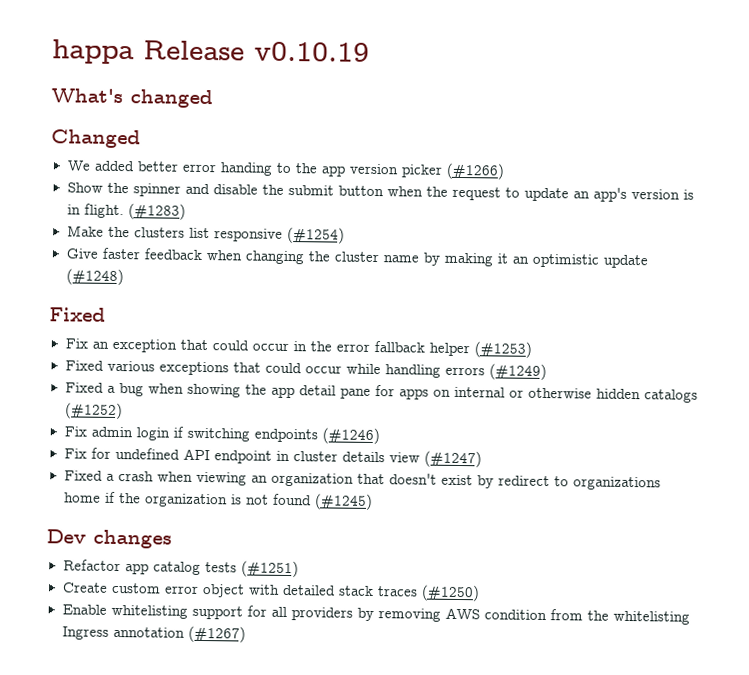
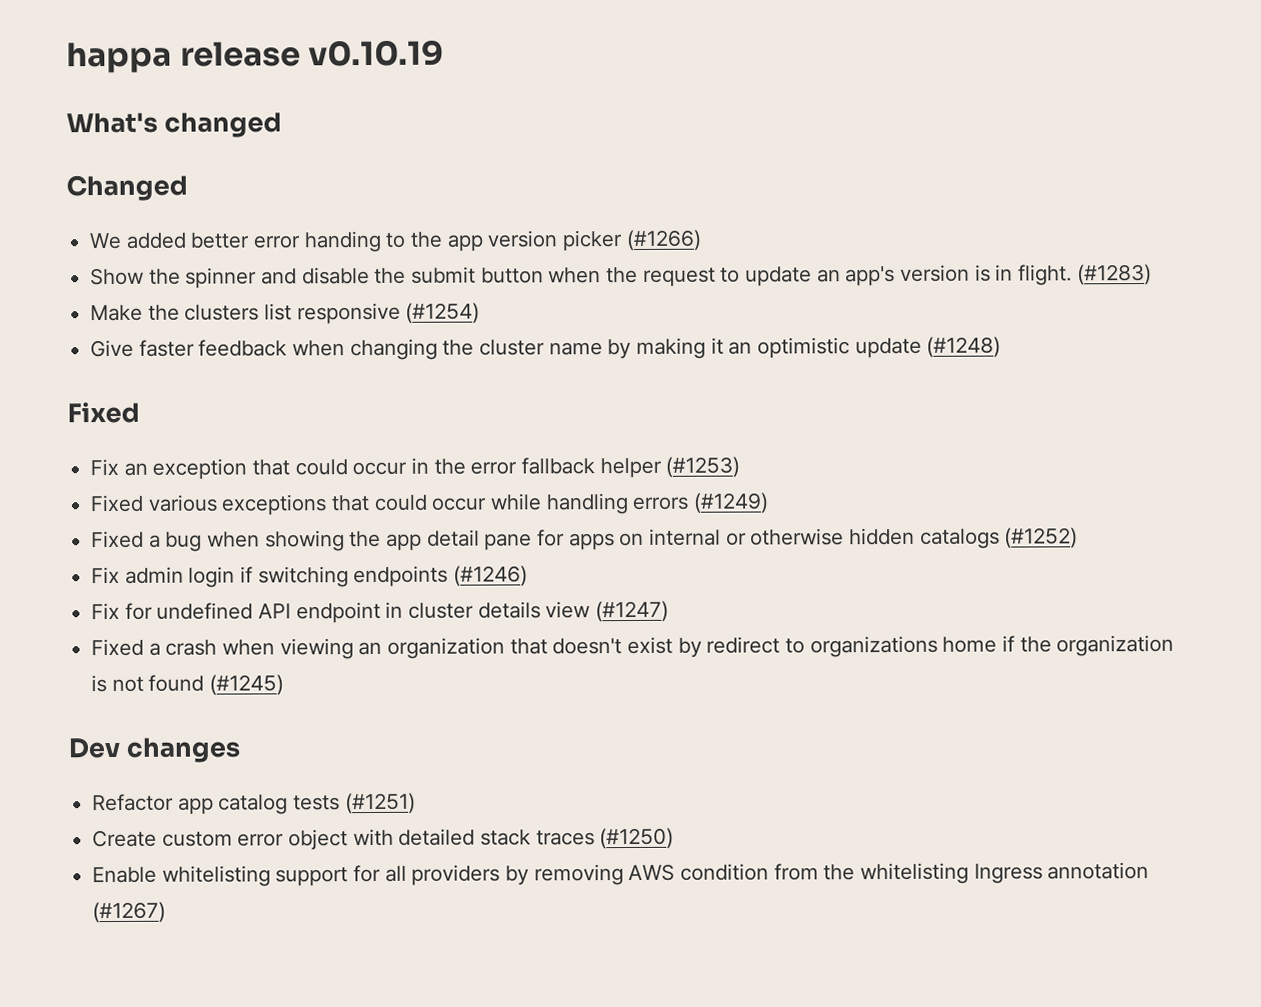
- happa Release v0.10.19
+ happa release v0.10.19

